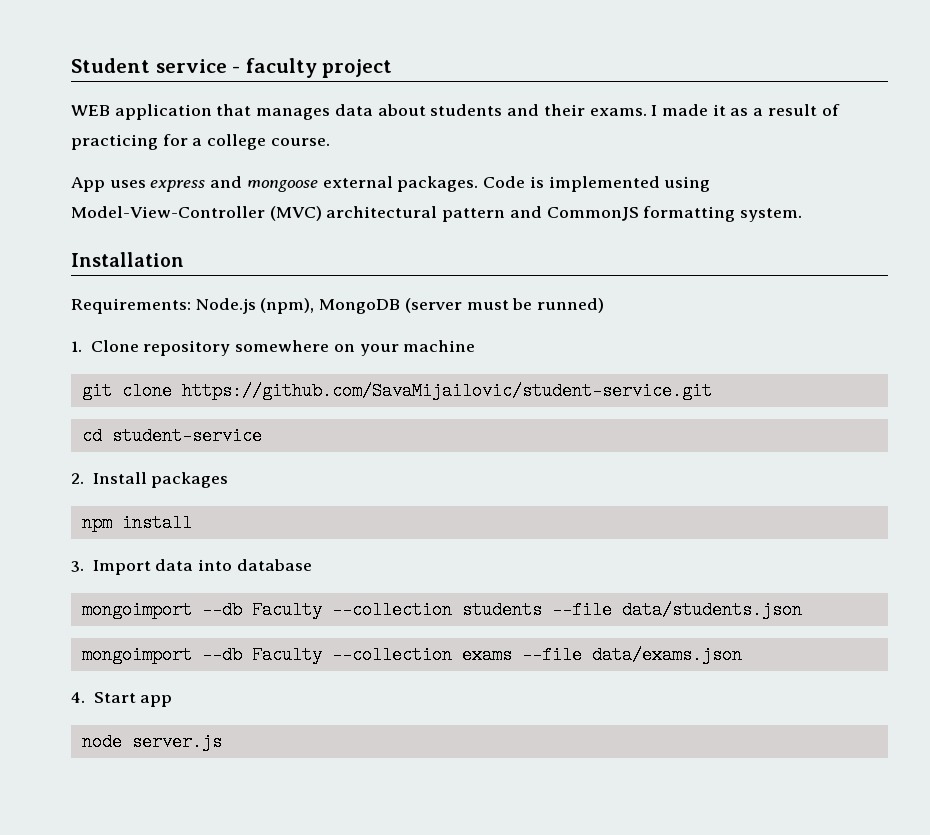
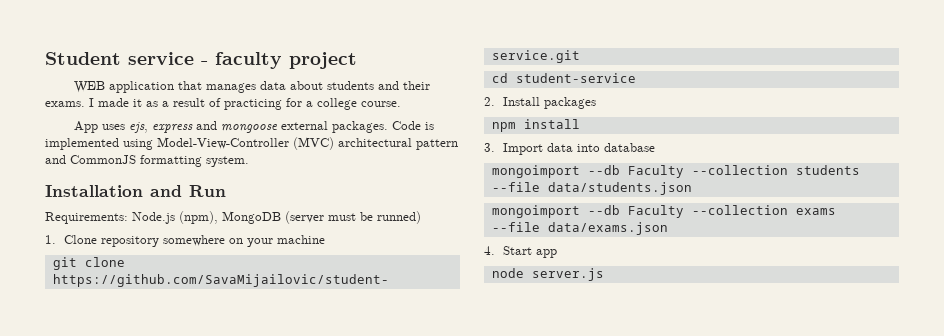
- App uses express and mongoose external packages.
+ App uses ejs, express and mongoose external packages.
- Installation
+ Installation and Run

